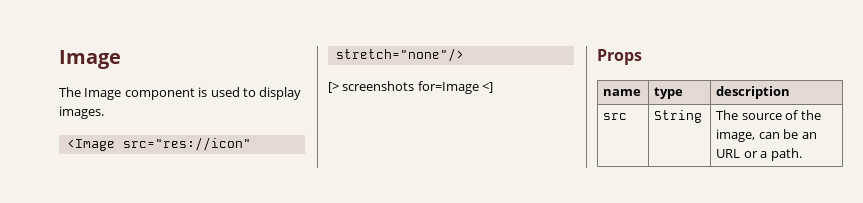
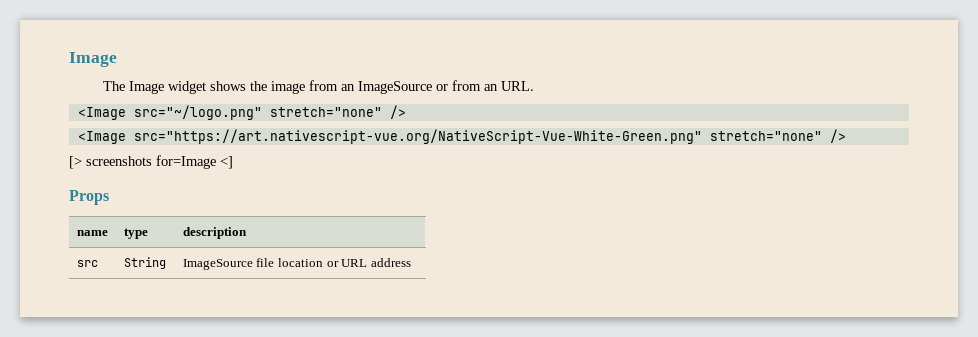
- The Image component is used to display images.
- <Image src="res://icon" stretch="none"/>
+ The Image widget shows the image from an ImageSource or from an URL.
+ <Image src="~/logo.png" stretch="none" />
+ <Image src="https://art.nativescript-vue.org/NativeScript-Vue-White-Green.png" stretch="none" />
- src | String | The source of the image, can be an URL or a path.
+ src | String | ImageSource file location or URL address

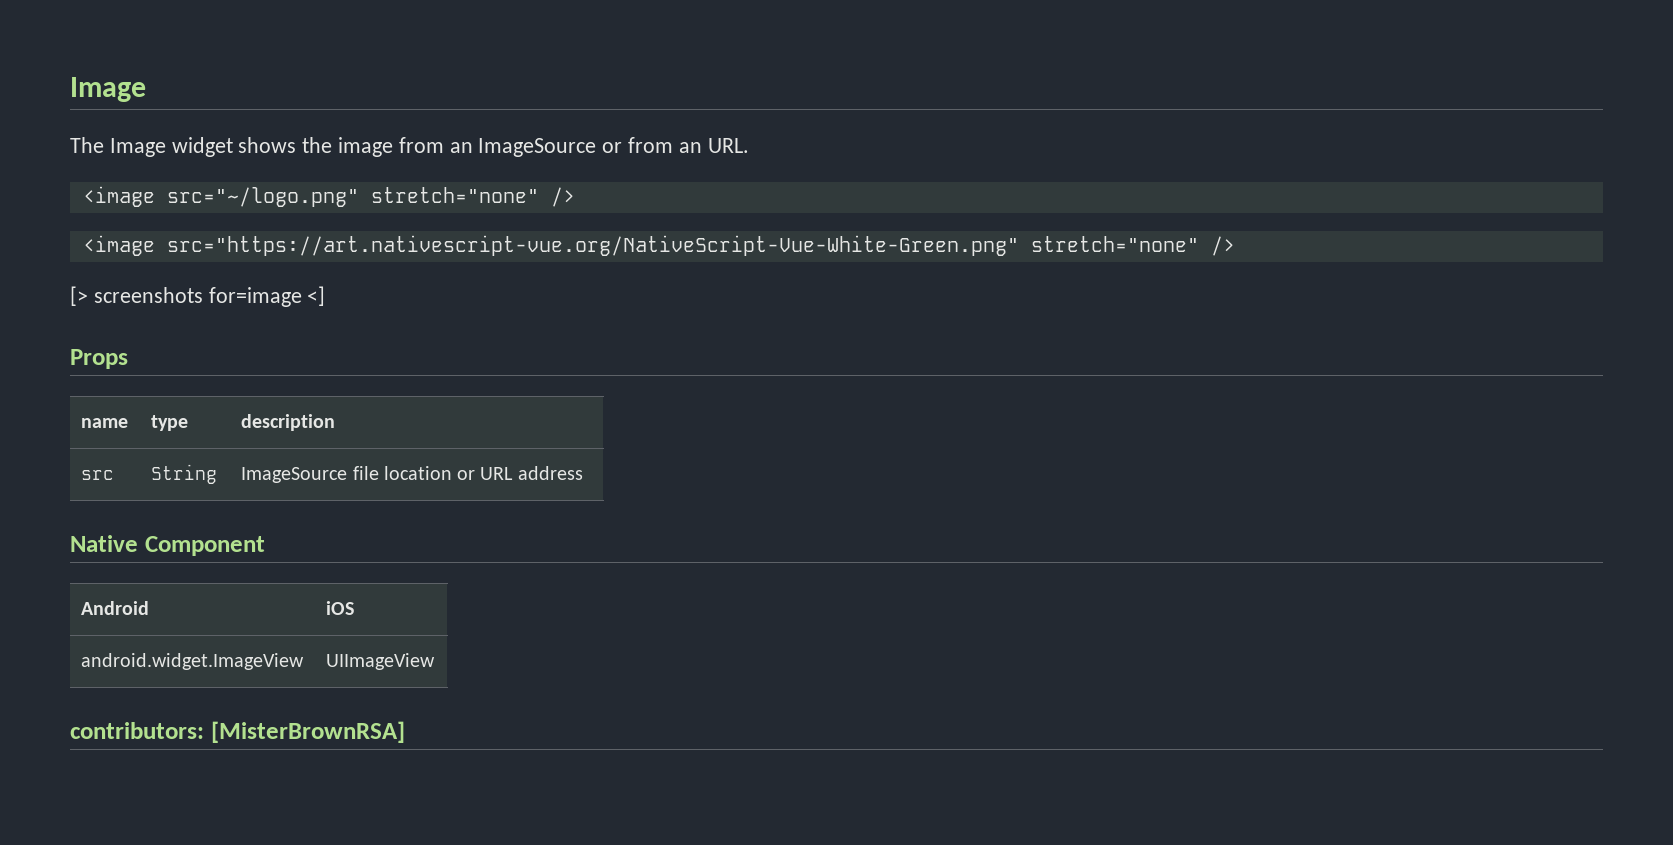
- <Image src="~/logo.png" stretch="none" />
+ <image src="~/logo.png" stretch="none" />
- <Image src="https://art.nativescript-vue.org/NativeScript-Vue-White-Green.png" stretch="none" />
+ <image src="https://art.nativescript-vue.org/NativeScript-Vue-White-Green.png" stretch="none" />
- [> screenshots for=Image <]
+ [> screenshots for=image <]
+ Native Component
+ Android | iOS
+ android.widget.ImageView | UIImageView
+ contributors: [MisterBrownRSA]

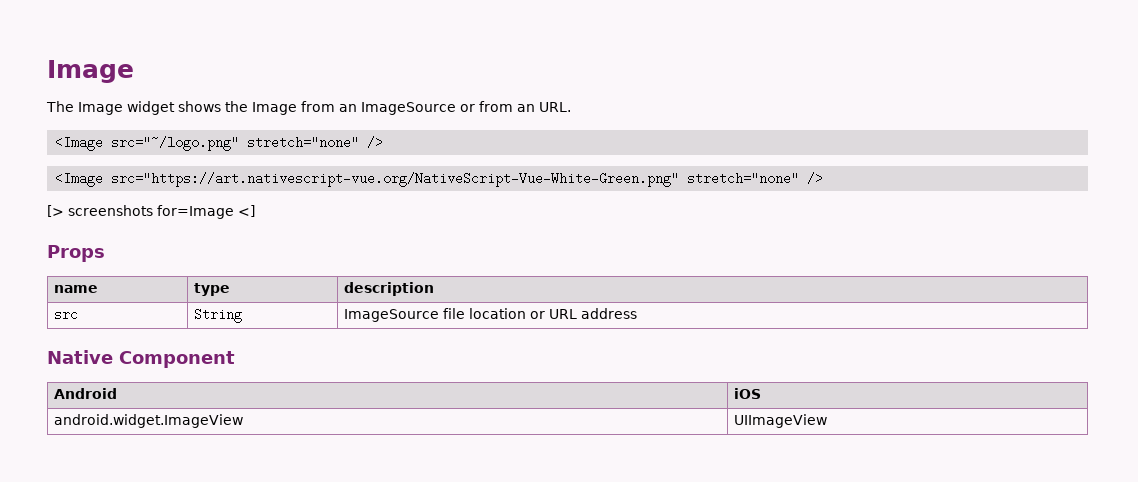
- The Image widget shows the image from an ImageSource or from an URL.
+ The Image widget shows the Image from an ImageSource or from an URL.
- <image src="~/logo.png" stretch="none" />
+ <Image src="~/logo.png" stretch="none" />
- <image src="https://art.nativescript-vue.org/NativeScript-Vue-White-Green.png" stretch="none" />
+ <Image src="https://art.nativescript-vue.org/NativeScript-Vue-White-Green.png" stretch="none" />
- [> screenshots for=image <]
+ [> screenshots for=Image <]
- contributors: [MisterBrownRSA]

